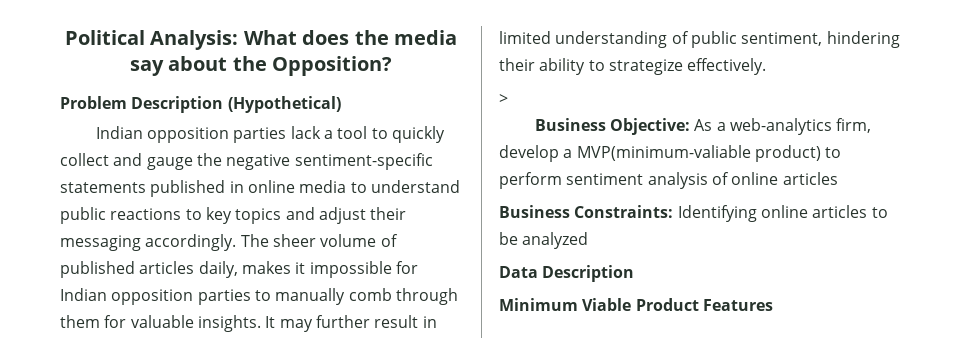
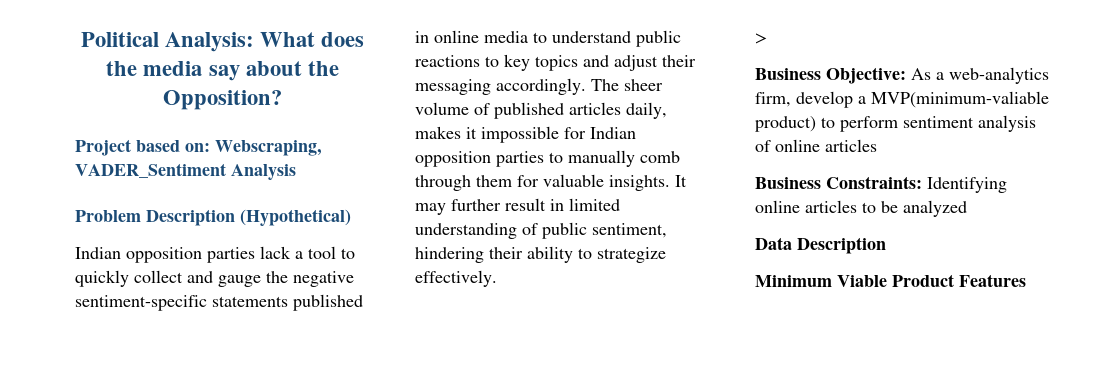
+ Project based on: Webscraping, VADER_Sentiment Analysis

